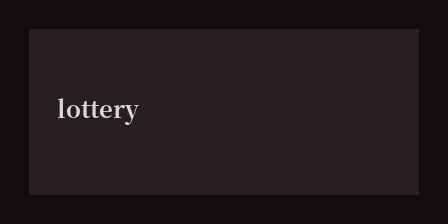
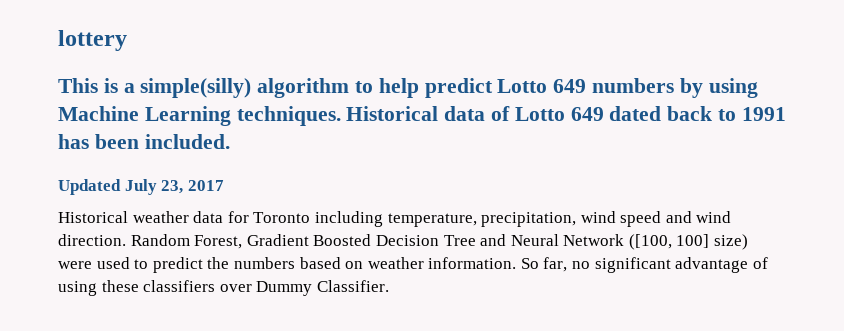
+ This is a simple(silly) algorithm to help predict Lotto 649 numbers by using Machine Learning techniques. Historical data of Lotto 649 dated back to 1991 has been included.
+ Updated July 23, 2017
+ Historical weather data for Toronto including temperature, precipitation, wind speed and wind direction. Random Forest, Gradient Boosted Decision Tree and Neural Network ([100, 100] size) were used to predict the numbers based on weather information. So far, no significant advantage of using these classifiers over Dummy Classifier.

